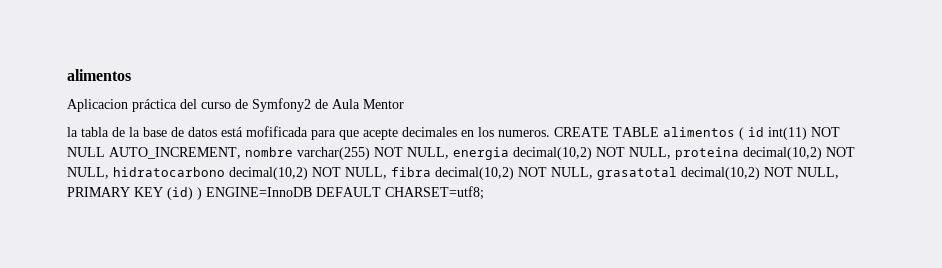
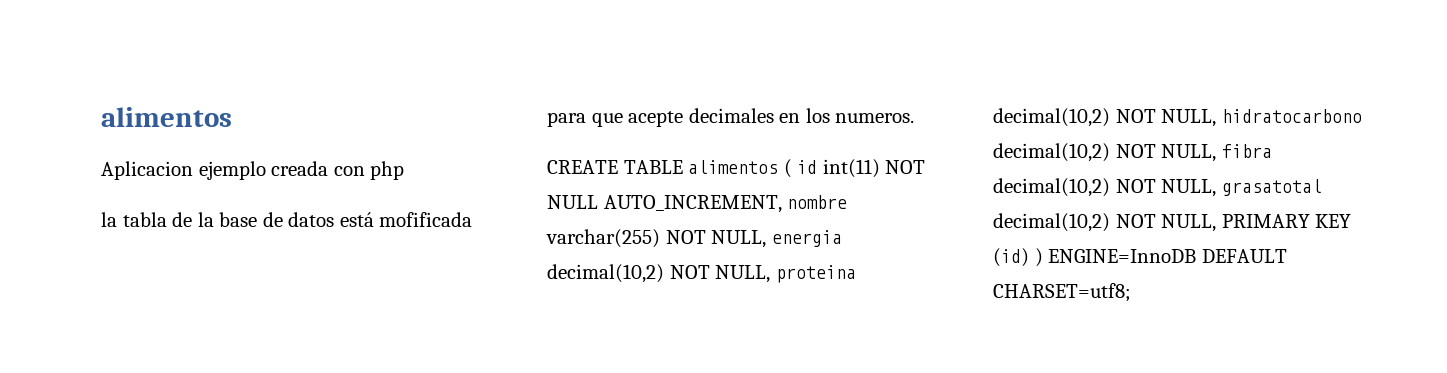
- Aplicacion práctica del curso de Symfony2 de Aula Mentor
+ Aplicacion ejemplo creada con php
- la tabla de la base de datos está mofificada para que acepte decimales en los numeros. CREATE TABLE alimentos ( id int(11) NOT NULL AUTO_INCREMENT, nombre varchar(255) NOT NULL, energia decimal(10,2) NOT NULL, proteina decimal(10,2) NOT NULL, hidratocarbono decimal(10,2) NOT NULL, fibra decimal(10,2) NOT NULL, grasatotal decimal(10,2) NOT NULL, PRIMARY KEY (id) ) ENGINE=InnoDB DEFAULT CHARSET=utf8;
+ la tabla de la base de datos está mofificada para que acepte decimales en los numeros.
+ CREATE TABLE alimentos ( id int(11) NOT NULL AUTO_INCREMENT, nombre varchar(255) NOT NULL, energia decimal(10,2) NOT NULL, proteina decimal(10,2) NOT NULL, hidratocarbono decimal(10,2) NOT NULL, fibra decimal(10,2) NOT NULL, grasatotal decimal(10,2) NOT NULL, PRIMARY KEY (id) ) ENGINE=InnoDB DEFAULT CHARSET=utf8;

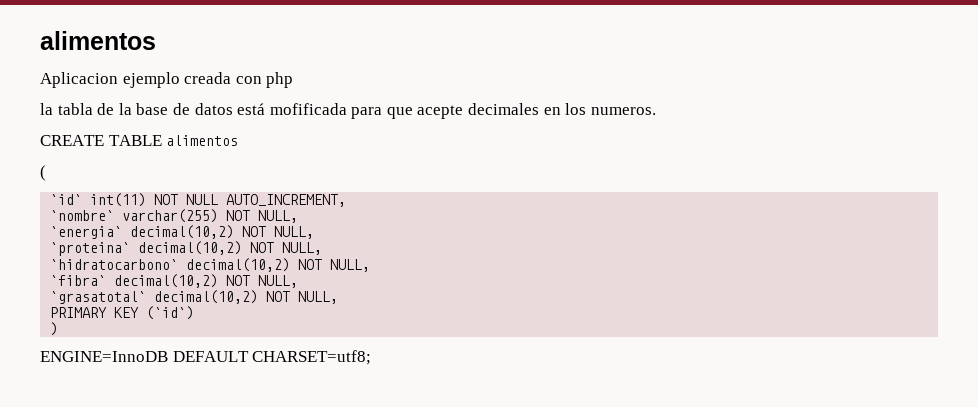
- CREATE TABLE alimentos ( id int(11) NOT NULL AUTO_INCREMENT, nombre varchar(255) NOT NULL, energia decimal(10,2) NOT NULL, proteina decimal(10,2) NOT NULL, hidratocarbono decimal(10,2) NOT NULL, fibra decimal(10,2) NOT NULL, grasatotal decimal(10,2) NOT NULL, PRIMARY KEY (id) ) ENGINE=InnoDB DEFAULT CHARSET=utf8;
+ CREATE TABLE alimentos
+ (
+ `id` int(11) NOT NULL AUTO_INCREMENT,
+ `nombre` varchar(255) NOT NULL,
+ `energia` decimal(10,2) NOT NULL,
+ `proteina` decimal(10,2) NOT NULL,
+ `hidratocarbono` decimal(10,2) NOT NULL,
+ `fibra` decimal(10,2) NOT NULL,
+ `grasatotal` decimal(10,2) NOT NULL,
+ PRIMARY KEY (`id`)
+ )
+ ENGINE=InnoDB DEFAULT CHARSET=utf8;

